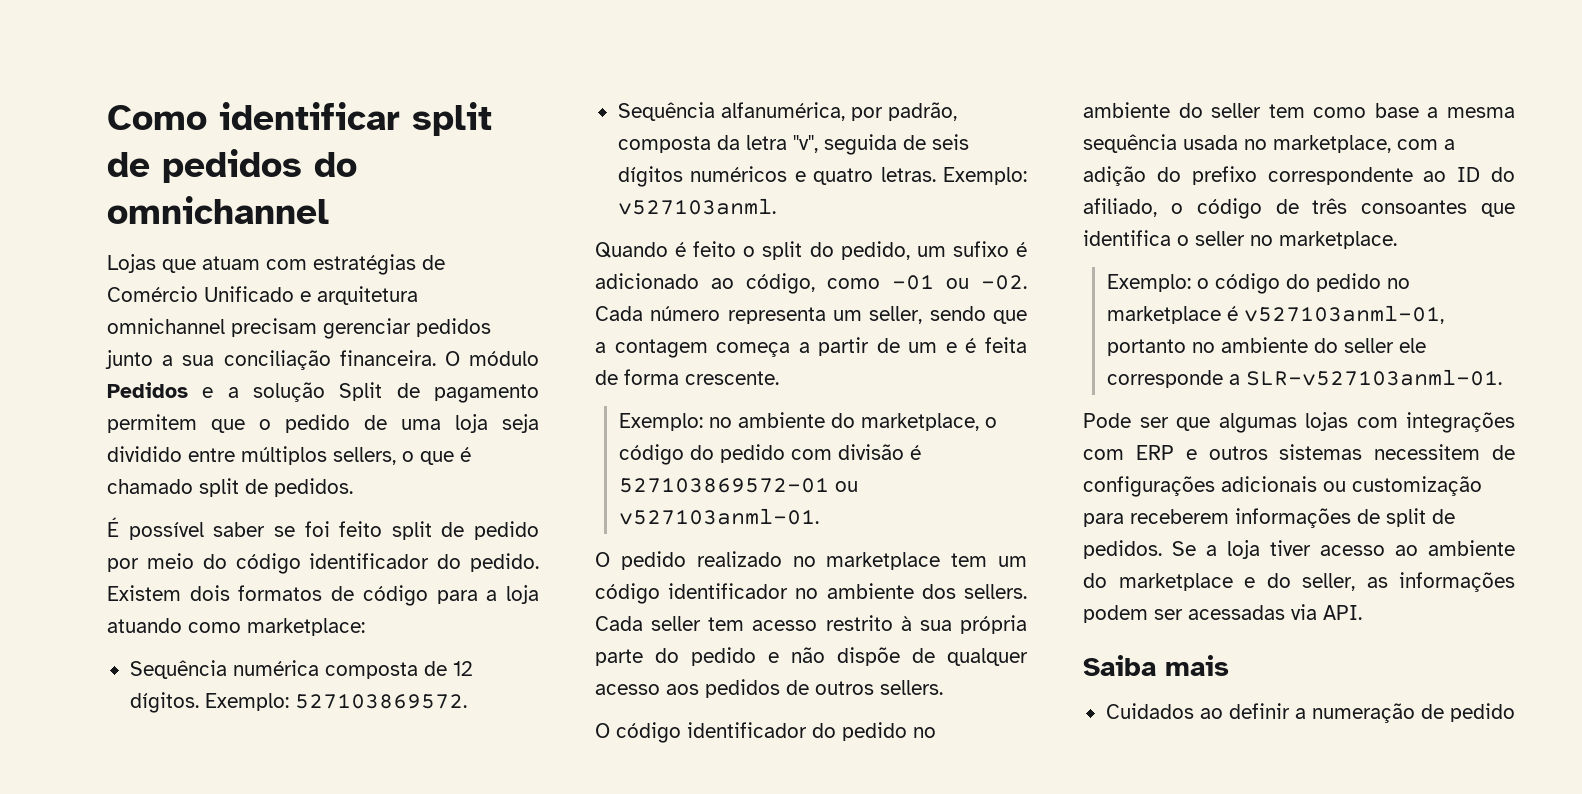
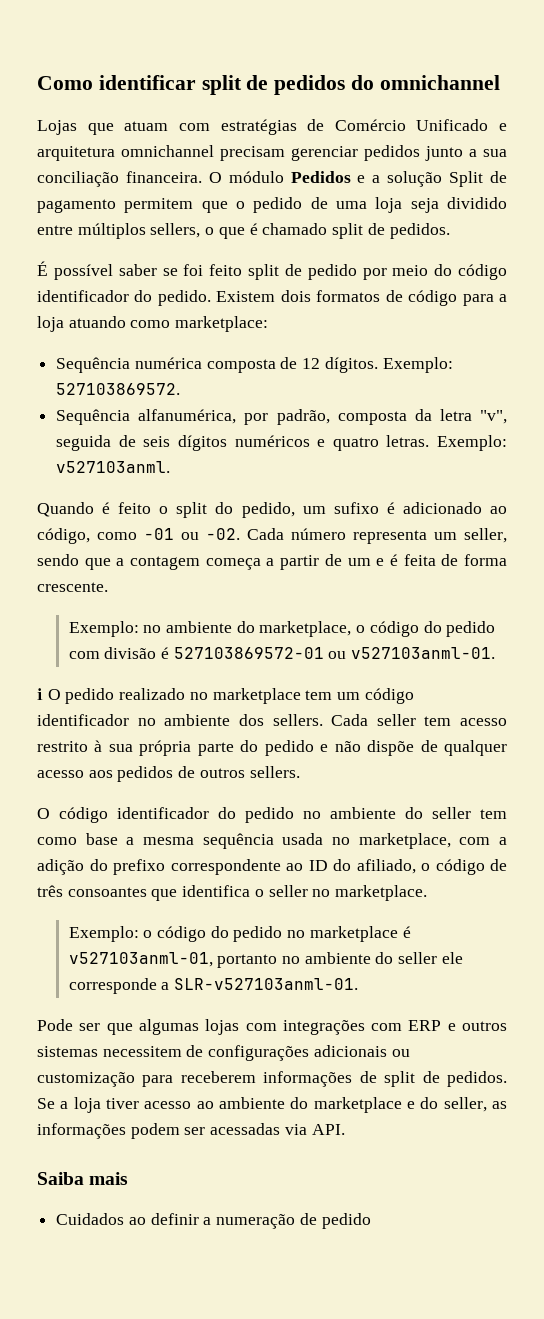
- O pedido realizado no marketplace tem um código identificador no ambiente dos sellers.
+ ℹ O pedido realizado no marketplace tem um código identificador no ambiente dos sellers.

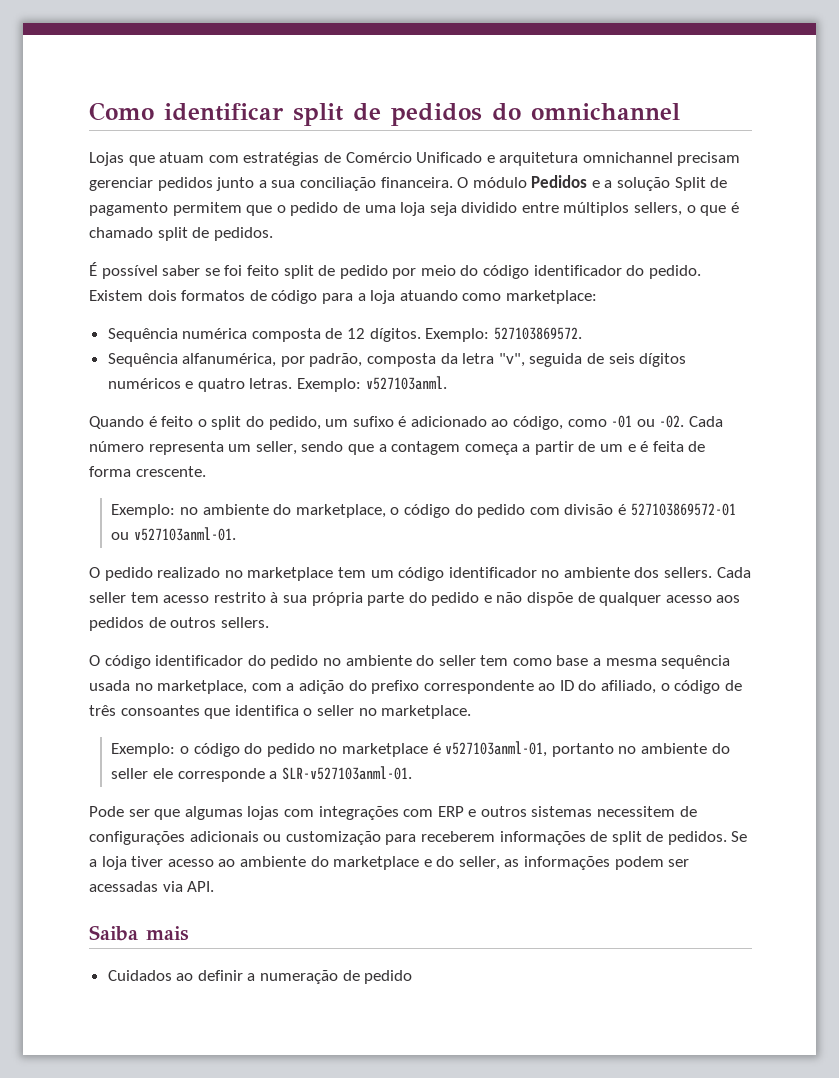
- ℹ O pedido realizado no marketplace tem um código identificador no ambiente dos sellers.
+ O pedido realizado no marketplace tem um código identificador no ambiente dos sellers.

